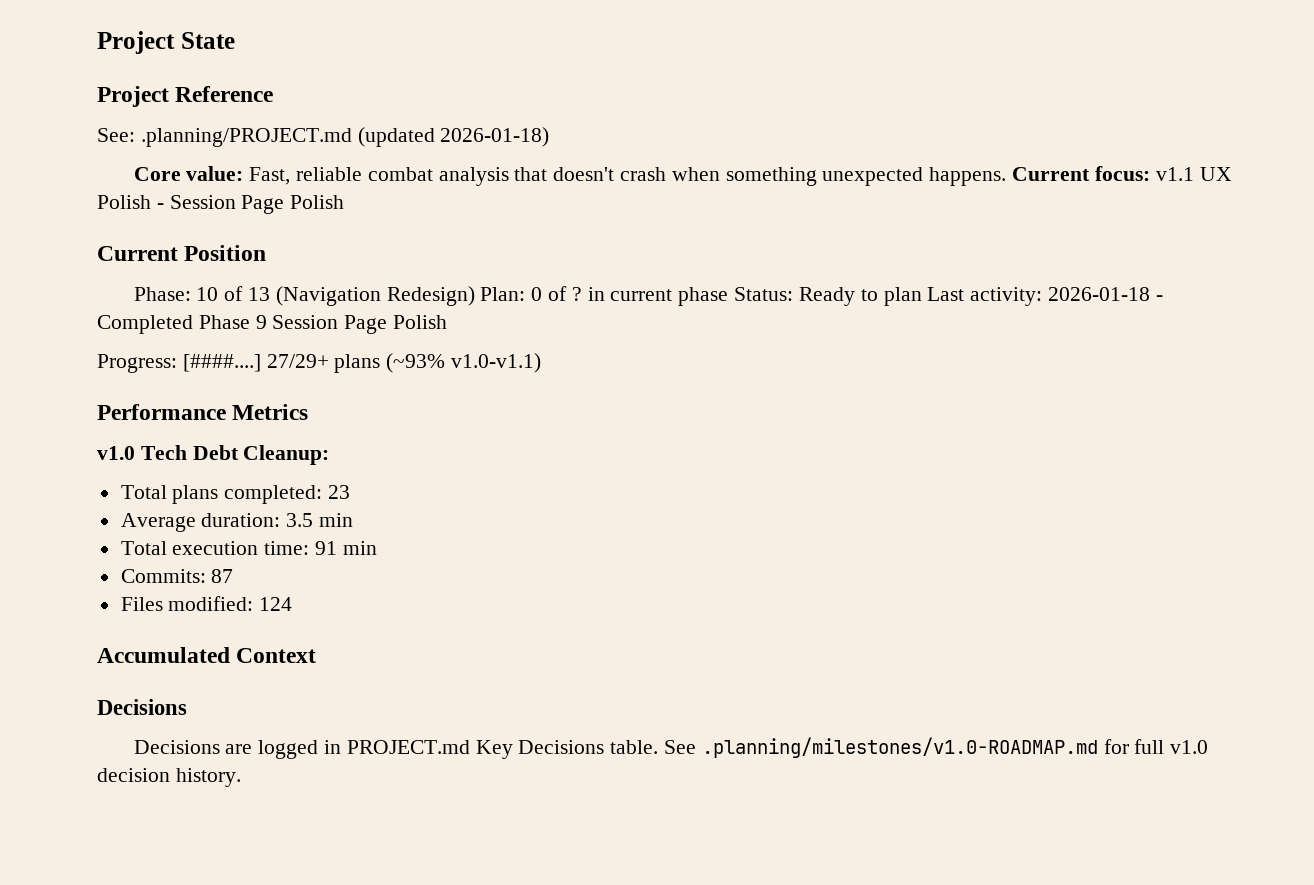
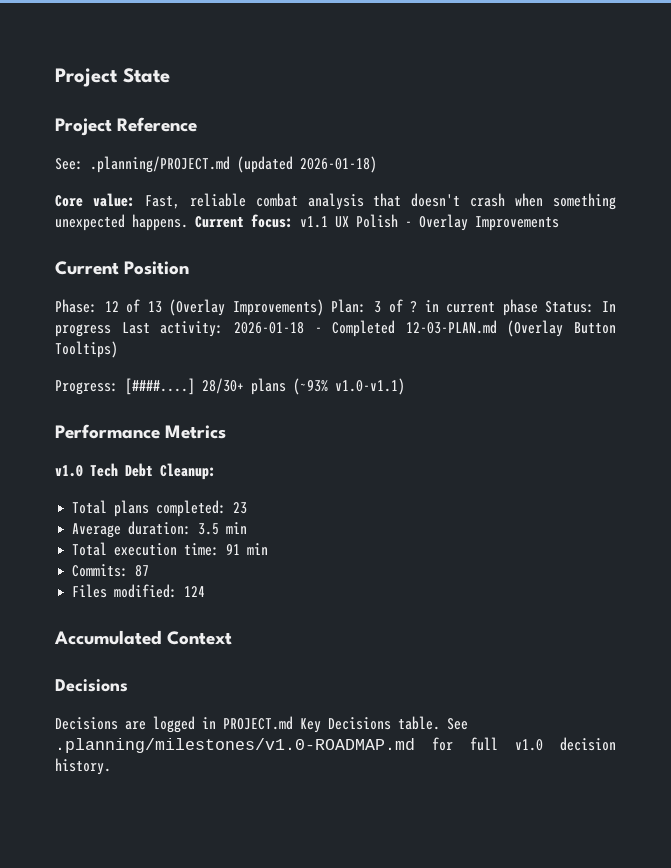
- Current focus: v1.1 UX Polish - Session Page Polish
+ Current focus: v1.1 UX Polish - Overlay Improvements
- Phase: 10 of 13 (Navigation Redesign) Plan: 0 of ? in current phase Status: Ready to plan Last activity: 2026-01-18 - Completed Phase 9 Session Page Polish
+ Phase: 12 of 13 (Overlay Improvements) Plan: 3 of ? in current phase Status: In progress Last activity: 2026-01-18 - Completed 12-03-PLAN.md (Overlay Button Tooltips)
- 27/29+ plans (~93% v1.0-v1.1)
+ 28/30+ plans (~93% v1.0-v1.1)

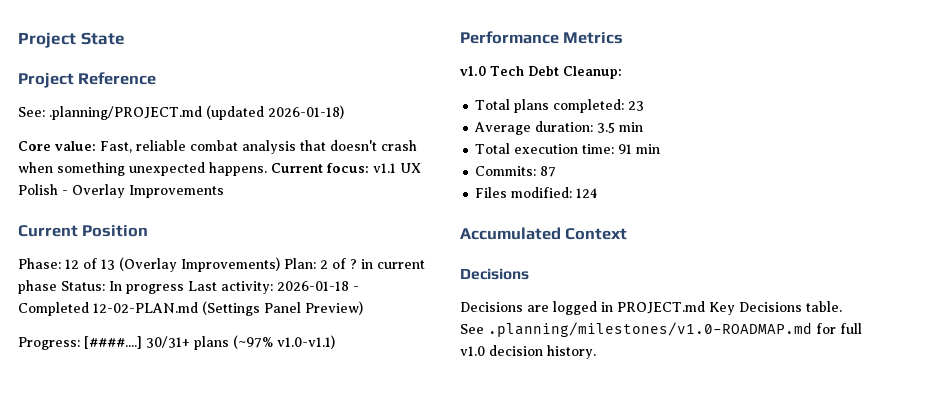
- Phase: 12 of 13 (Overlay Improvements) Plan: 3 of ? in current phase Status: In progress Last activity: 2026-01-18 - Completed 12-03-PLAN.md (Overlay Button Tooltips)
+ Phase: 12 of 13 (Overlay Improvements) Plan: 2 of ? in current phase Status: In progress Last activity: 2026-01-18 - Completed 12-02-PLAN.md (Settings Panel Preview)
- 28/30+ plans (~93% v1.0-v1.1)
+ 30/31+ plans (~97% v1.0-v1.1)

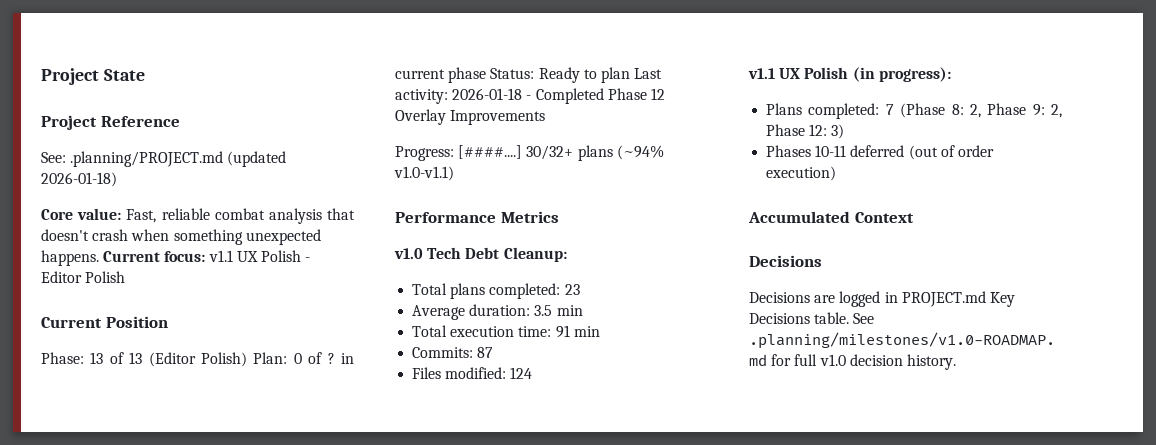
- Current focus: v1.1 UX Polish - Overlay Improvements
+ Current focus: v1.1 UX Polish - Editor Polish
- Phase: 12 of 13 (Overlay Improvements) Plan: 2 of ? in current phase Status: In progress Last activity: 2026-01-18 - Completed 12-02-PLAN.md (Settings Panel Preview)
+ Phase: 13 of 13 (Editor Polish) Plan: 0 of ? in current phase Status: Ready to plan Last activity: 2026-01-18 - Completed Phase 12 Overlay Improvements
- 30/31+ plans (~97% v1.0-v1.1)
+ 30/32+ plans (~94% v1.0-v1.1)
+ v1.1 UX Polish (in progress):
+ Plans completed: 7 (Phase 8: 2, Phase 9: 2, Phase 12: 3)
+ Phases 10-11 deferred (out of order execution)

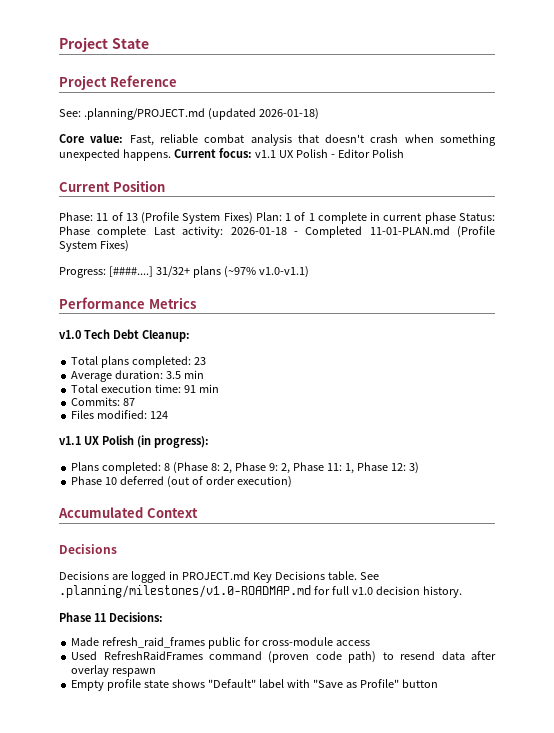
- Phase: 13 of 13 (Editor Polish) Plan: 0 of ? in current phase Status: Ready to plan Last activity: 2026-01-18 - Completed Phase 12 Overlay Improvements
+ Phase: 11 of 13 (Profile System Fixes) Plan: 1 of 1 complete in current phase Status: Phase complete Last activity: 2026-01-18 - Completed 11-01-PLAN.md (Profile System Fixes)
- 30/32+ plans (~94% v1.0-v1.1)
+ 31/32+ plans (~97% v1.0-v1.1)
- Plans completed: 7 (Phase 8: 2, Phase 9: 2, Phase 12: 3)
+ Plans completed: 8 (Phase 8: 2, Phase 9: 2, Phase 11: 1, Phase 12: 3)
- Phases 10-11 deferred (out of order execution)
+ Phase 10 deferred (out of order execution)
+ Phase 11 Decisions:
+ Made refresh_raid_frames public for cross-module access
+ Used RefreshRaidFrames command (proven code path) to resend data after overlay respawn
+ Empty profile state shows "Default" label with "Save as Profile" button

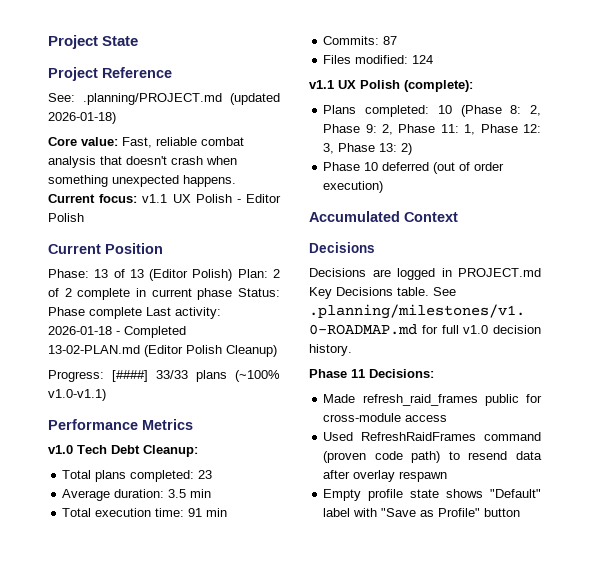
- Phase: 11 of 13 (Profile System Fixes) Plan: 1 of 1 complete in current phase Status: Phase complete Last activity: 2026-01-18 - Completed 11-01-PLAN.md (Profile System Fixes)
- Progress: [####....] 31/32+ plans (~97% v1.0-v1.1)
+ Phase: 13 of 13 (Editor Polish) Plan: 2 of 2 complete in current phase Status: Phase complete Last activity: 2026-01-18 - Completed 13-02-PLAN.md (Editor Polish Cleanup)
+ Progress: [####] 33/33 plans (~100% v1.0-v1.1)
- v1.1 UX Polish (in progress):
+ v1.1 UX Polish (complete):
- Plans completed: 8 (Phase 8: 2, Phase 9: 2, Phase 11: 1, Phase 12: 3)
+ Plans completed: 10 (Phase 8: 2, Phase 9: 2, Phase 11: 1, Phase 12: 3, Phase 13: 2)

